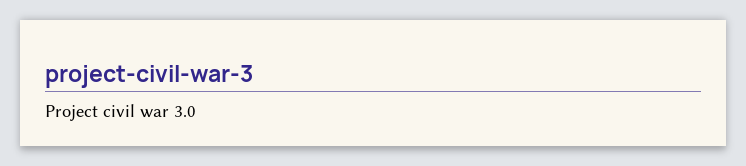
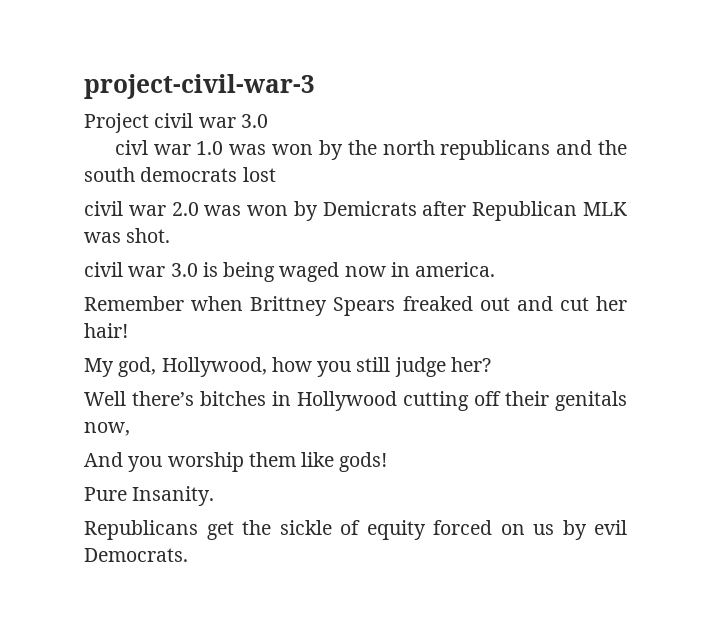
+ civl war 1.0 was won by the north republicans and the south democrats lost
+ civil war 2.0 was won by Demicrats after Republican MLK was shot.
+ civil war 3.0 is being waged now in america.
+ Remember when Brittney Spears freaked out and cut her hair!
+ My god, Hollywood, how you still judge her?
+ Well there’s bitches in Hollywood cutting off their genitals now,
+ And you worship them like gods!
+ Pure Insanity.
+ Republicans get the sickle of equity forced on us by evil Democrats.

